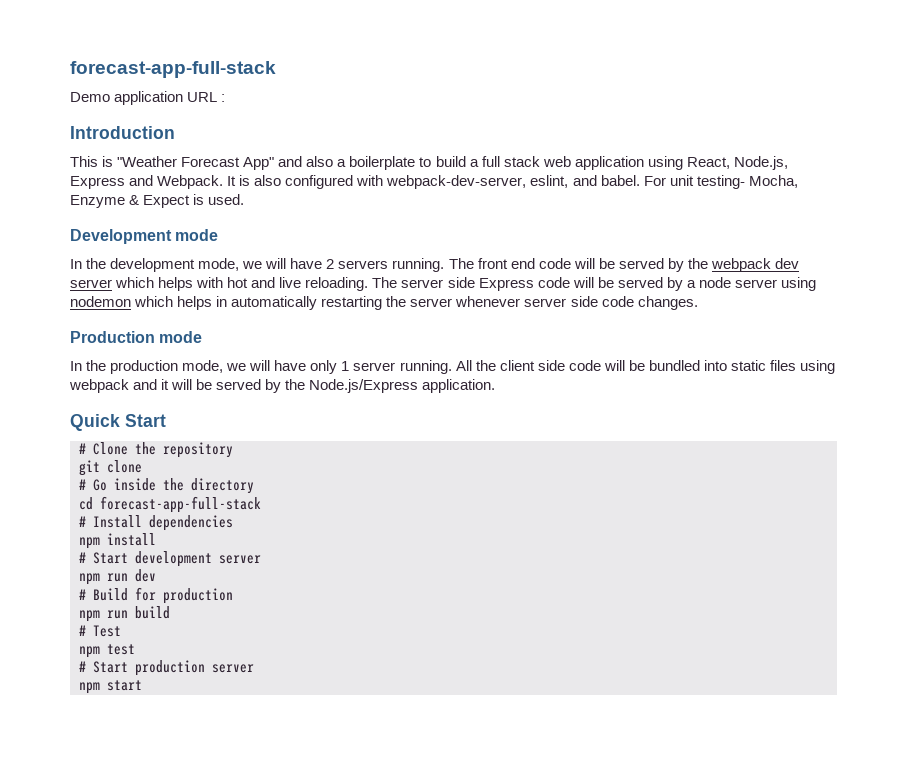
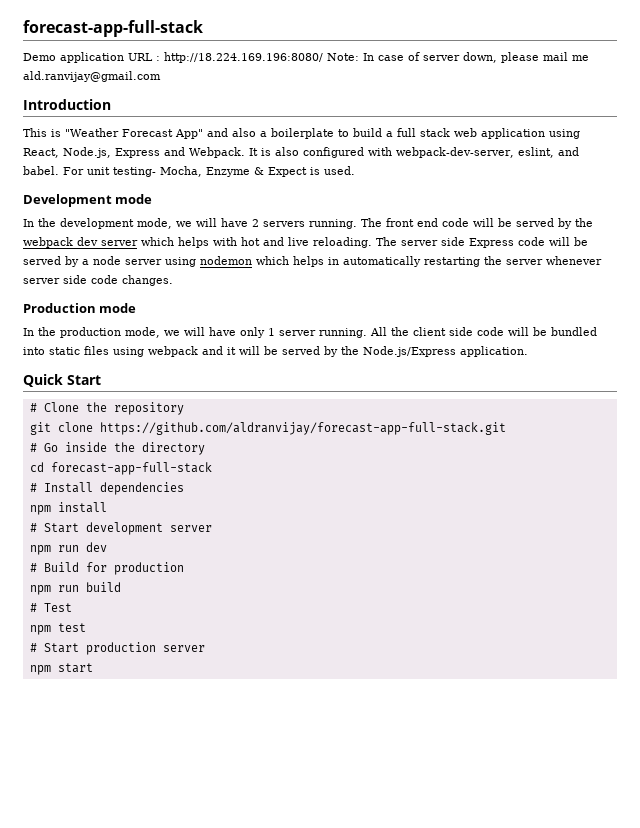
- Demo application URL :
+ Demo application URL : http://18.224.169.196:8080/ Note: In case of server down, please mail me ald.ranvijay@gmail.com
- git clone
+ git clone https://github.com/aldranvijay/forecast-app-full-stack.git

